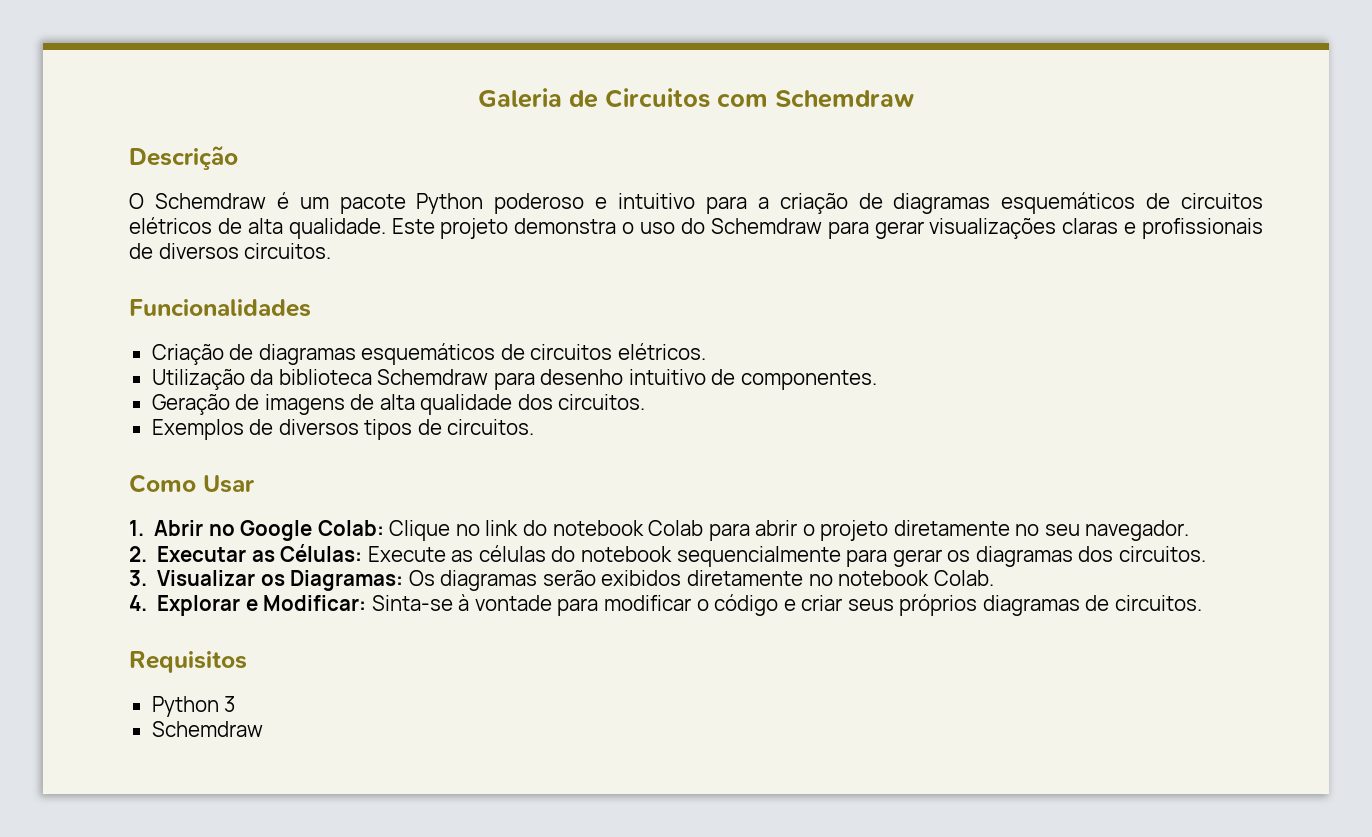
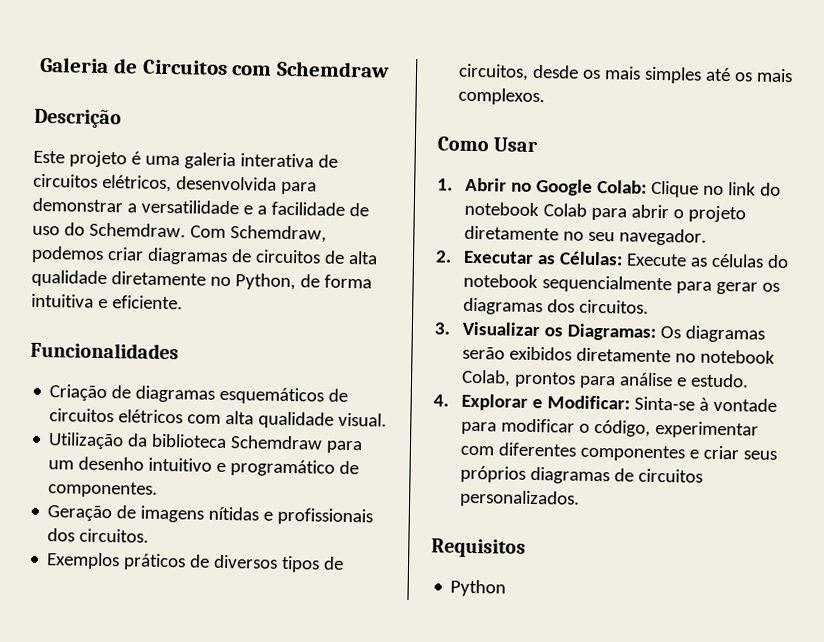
- O Schemdraw é um pacote Python poderoso e intuitivo para a criação de diagramas esquemáticos de circuitos elétricos de alta qualidade. Este projeto demonstra o uso do Schemdraw para gerar visualizações claras e profissionais de diversos circuitos.
+ Este projeto é uma galeria interativa de circuitos elétricos, desenvolvida para demonstrar a versatilidade e a facilidade de uso do Schemdraw. Com Schemdraw, podemos criar diagramas de circuitos de alta qualidade diretamente no Python, de forma intuitiva e eficiente.
- Criação de diagramas esquemáticos de circuitos elétricos.
+ Criação de diagramas esquemáticos de circuitos elétricos com alta qualidade visual.
- Utilização da biblioteca Schemdraw para desenho intuitivo de componentes.
+ Utilização da biblioteca Schemdraw para um desenho intuitivo e programático de componentes.
- Geração de imagens de alta qualidade dos circuitos.
+ Geração de imagens nítidas e profissionais dos circuitos.
- Exemplos de diversos tipos de circuitos.
+ Exemplos práticos de diversos tipos de circuitos, desde os mais simples até os mais complexos.
- 3. Visualizar os Diagramas: Os diagramas serão exibidos diretamente no notebook Colab.
+ 3. Visualizar os Diagramas: Os diagramas serão exibidos diretamente no notebook Colab, prontos para análise e estudo.
- 4. Explorar e Modificar: Sinta-se à vontade para modificar o código e criar seus próprios diagramas de circuitos.
+ 4. Explorar e Modificar: Sinta-se à vontade para modificar o código, experimentar com diferentes componentes e criar seus próprios diagramas de circuitos personalizados.
- Python 3
- Schemdraw
+ Python

